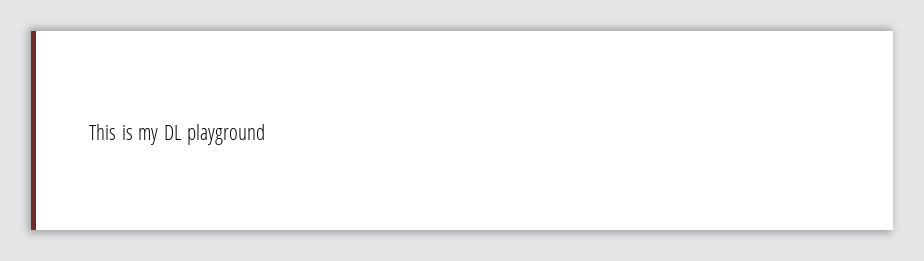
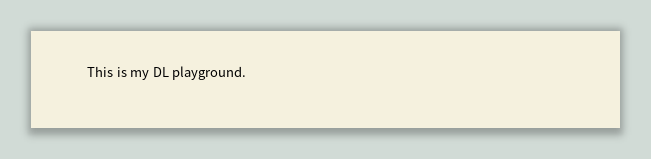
- This is my DL playground
+ This is my DL playground.

